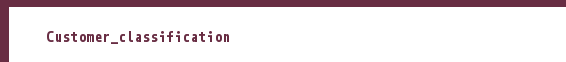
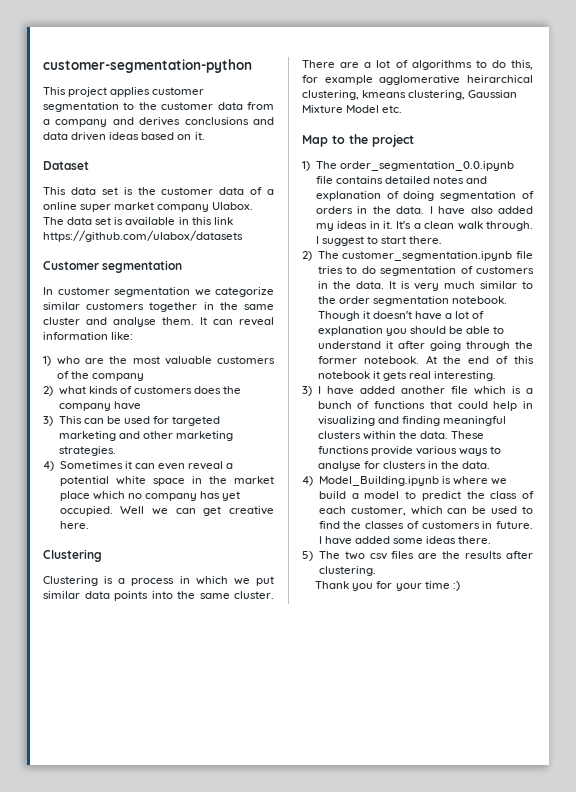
- Customer_classification
+ customer-segmentation-python
+ This project applies customer segmentation to the customer data from a company and derives conclusions and data driven ideas based on it.
+ Dataset
+ This data set is the customer data of a online super market company Ulabox. The data set is available in this link https://github.com/ulabox/datasets
+ Customer segmentation
+ In customer segmentation we categorize similar customers together in the same cluster and analyse them. It can reveal information like:
+ 1) who are the most valuable customers of the company
+ 2) what kinds of customers does the company have
+ 3) This can be used for targeted marketing and other marketing strategies.
+ 4) Sometimes it can even reveal a potential white space in the market place which no company has yet occupied. Well we can get creative here.
+ Clustering
+ Clustering is a process in which we put similar data points into the same cluster. There are a lot of algorithms to do this, for example agglomerative heirarchical clustering, kmeans clustering, Gaussian Mixture Model etc.
+ Map to the project
+ 1) The order_segmentation_0.0.ipynb file contains detailed notes and explanation of doing segmentation of orders in the data. I have also added my ideas in it. It's a clean walk through. I suggest to start there.
+ 2) The customer_segmentation.ipynb file tries to do segmentation of customers in the data. It is very much similar to the order segmentation notebook. Though it doesn't have a lot of explanation you should be able to understand it after going through the former notebook. At the end of this notebook it gets real interesting.
+ 3) I have added another file which is a bunch of functions that could help in visualizing and finding meaningful clusters within the data. These functions provide various ways to analyse for clusters in the data.
+ 4) Model_Building.ipynb is where we build a model to predict the class of each customer, which can be used to find the classes of customers in future. I have added some ideas there.
+ 5) The two csv files are the results after clustering.
+ Thank you for your time :)

